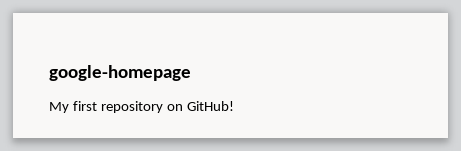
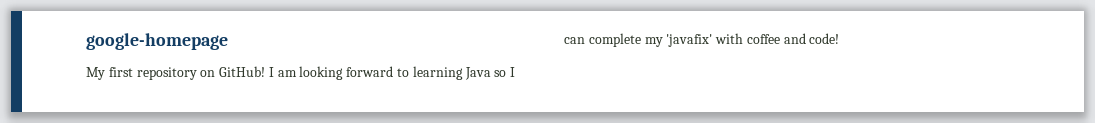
+ I am looking forward to learning Java so I can complete my 'javafix' with coffee and code!

